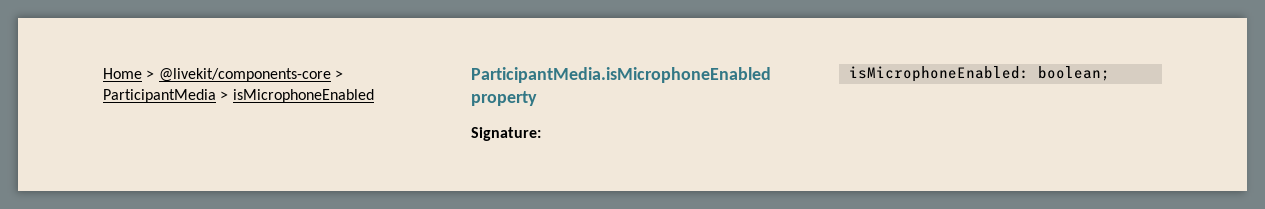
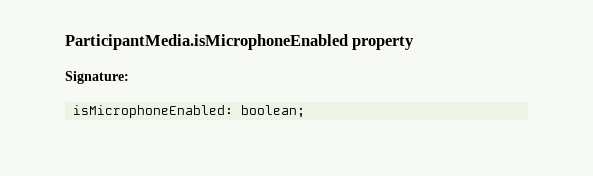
- Home > @livekit/components-core > ParticipantMedia > isMicrophoneEnabled

